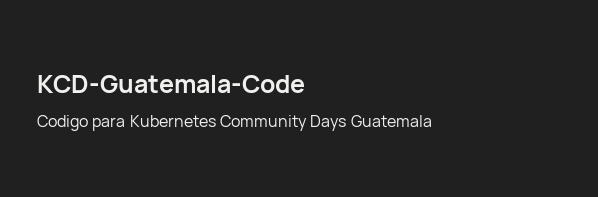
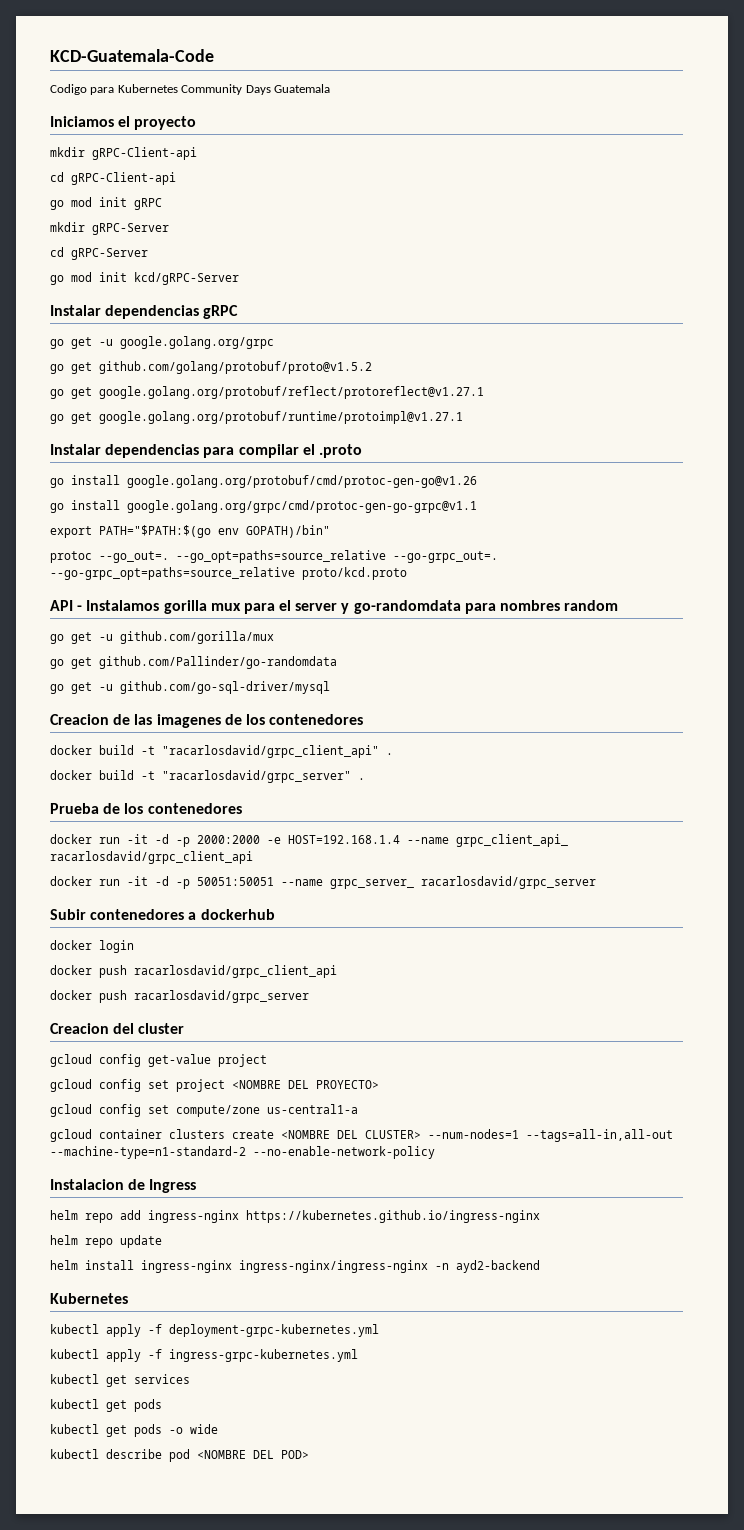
+ Iniciamos el proyecto
+ mkdir gRPC-Client-api
+ cd gRPC-Client-api
+ go mod init gRPC
+ mkdir gRPC-Server
+ cd gRPC-Server
+ go mod init kcd/gRPC-Server
+ Instalar dependencias gRPC
+ go get -u google.golang.org/grpc
+ go get github.com/golang/protobuf/proto@v1.5.2
+ go get google.golang.org/protobuf/reflect/protoreflect@v1.27.1
+ go get google.golang.org/protobuf/runtime/protoimpl@v1.27.1
+ Instalar dependencias para compilar el .proto
+ go install google.golang.org/protobuf/cmd/protoc-gen-go@v1.26
+ go install google.golang.org/grpc/cmd/protoc-gen-go-grpc@v1.1
+ export PATH="$PATH:$(go env GOPATH)/bin"
+ protoc --go_out=. --go_opt=paths=source_relative --go-grpc_out=. --go-grpc_opt=paths=source_relative proto/kcd.proto
+ API - Instalamos gorilla mux para el server y go-randomdata para nombres random
+ go get -u github.com/gorilla/mux
+ go get github.com/Pallinder/go-randomdata
+ go get -u github.com/go-sql-driver/mysql
+ Creacion de las imagenes de los contenedores
+ docker build -t "racarlosdavid/grpc_client_api" .
+ docker build -t "racarlosdavid/grpc_server" .
+ Prueba de los contenedores
+ docker run -it -d -p 2000:2000 -e HOST=192.168.1.4 --name grpc_client_api_ racarlosdavid/grpc_client_api
+ docker run -it -d -p 50051:50051 --name grpc_server_ racarlosdavid/grpc_server
+ Subir contenedores a dockerhub
+ docker login
+ docker push racarlosdavid/grpc_client_api
+ docker push racarlosdavid/grpc_server
+ Creacion del cluster
+ gcloud config get-value project
+ gcloud config set project <NOMBRE DEL PROYECTO>
+ gcloud config set compute/zone us-central1-a
+ gcloud container clusters create <NOMBRE DEL CLUSTER> --num-nodes=1 --tags=all-in,all-out --machine-type=n1-standard-2 --no-enable-network-policy
+ Instalacion de Ingress
+ helm repo add ingress-nginx https://kubernetes.github.io/ingress-nginx
+ helm repo update
+ helm install ingress-nginx ingress-nginx/ingress-nginx -n ayd2-backend
+ Kubernetes
+ kubectl apply -f deployment-grpc-kubernetes.yml
+ kubectl apply -f ingress-grpc-kubernetes.yml
+ kubectl get services
+ kubectl get pods
+ kubectl get pods -o wide
+ kubectl describe pod <NOMBRE DEL POD>

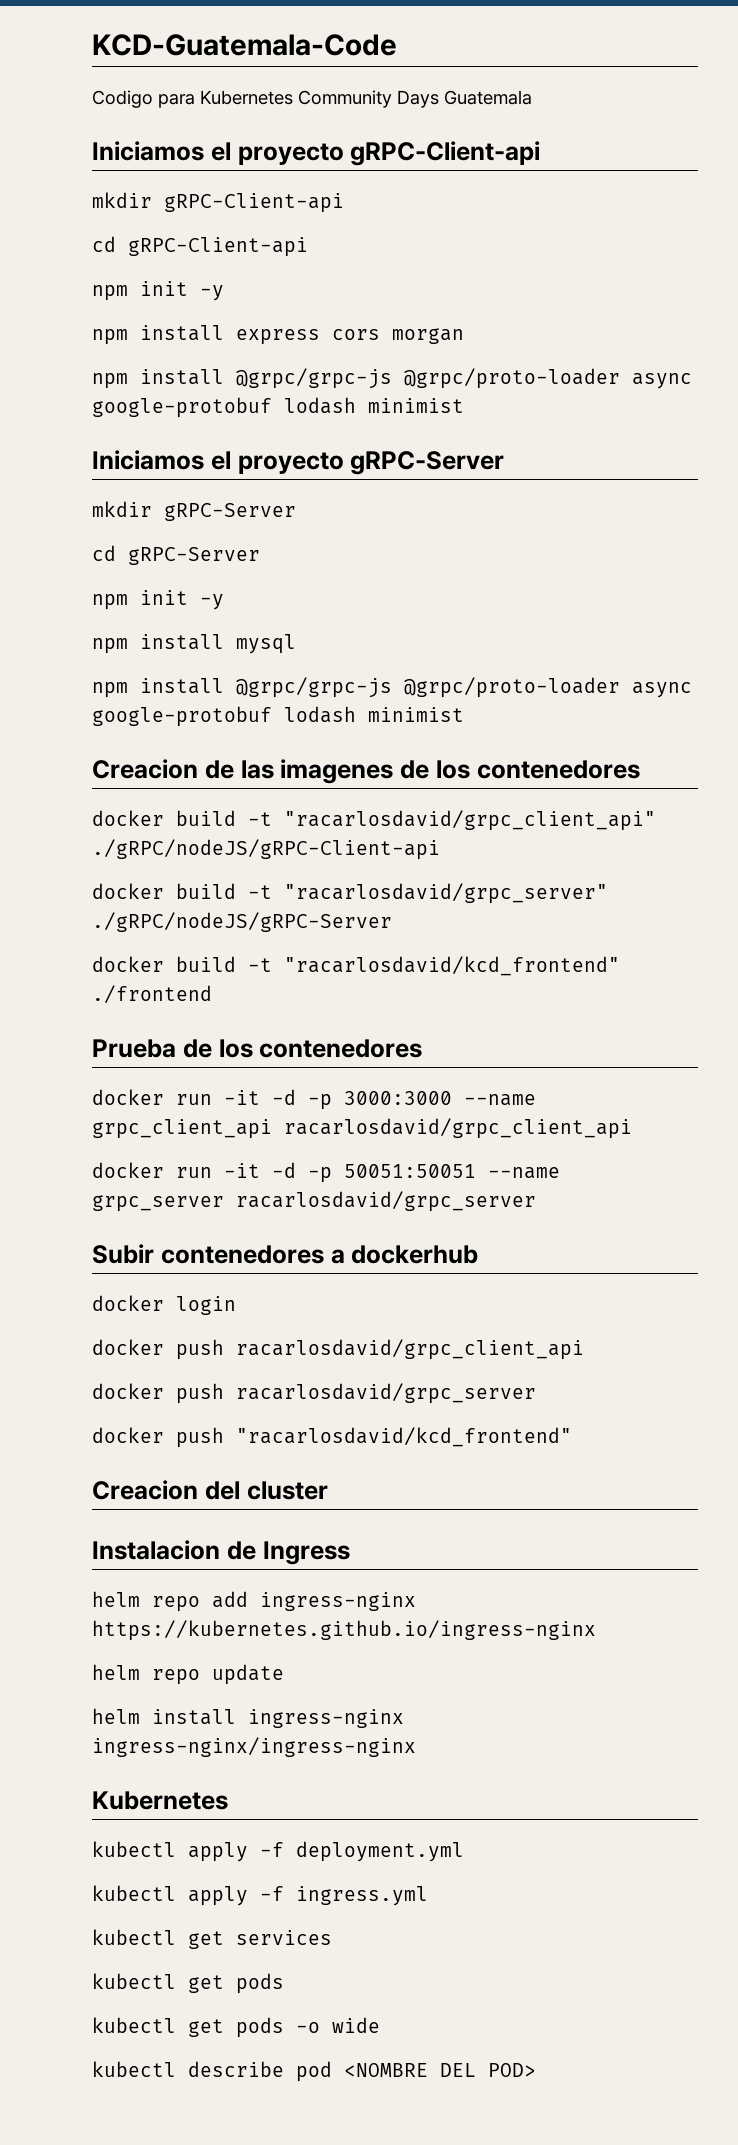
- Iniciamos el proyecto
+ Iniciamos el proyecto gRPC-Client-api
  cd gRPC-Client-api
- go mod init gRPC
+ npm init -y
+ npm install express cors morgan
+ npm install @grpc/grpc-js @grpc/proto-loader async google-protobuf lodash minimist
+ Iniciamos el proyecto gRPC-Server
  mkdir gRPC-Server
  cd gRPC-Server
- go mod init kcd/gRPC-Server
- Instalar dependencias gRPC
- go get -u google.golang.org/grpc
- go get github.com/golang/protobuf/proto@v1.5.2
- go get google.golang.org/protobuf/reflect/protoreflect@v1.27.1
- go get google.golang.org/protobuf/runtime/protoimpl@v1.27.1
- Instalar dependencias para compilar el .proto
- go install google.golang.org/protobuf/cmd/protoc-gen-go@v1.26
- go install google.golang.org/grpc/cmd/protoc-gen-go-grpc@v1.1
- export PATH="$PATH:$(go env GOPATH)/bin"
- protoc --go_out=. --go_opt=paths=source_relative --go-grpc_out=. --go-grpc_opt=paths=source_relative proto/kcd.proto
- API - Instalamos gorilla mux para el server y go-randomdata para nombres random
- go get -u github.com/gorilla/mux
- go get github.com/Pallinder/go-randomdata
- go get -u github.com/go-sql-driver/mysql
+ npm init -y
+ npm install mysql
+ npm install @grpc/grpc-js @grpc/proto-loader async google-protobuf lodash minimist
- docker build -t "racarlosdavid/grpc_client_api" .
+ docker build -t "racarlosdavid/grpc_client_api" ./gRPC/nodeJS/gRPC-Client-api
- docker build -t "racarlosdavid/grpc_server" .
+ docker build -t "racarlosdavid/grpc_server" ./gRPC/nodeJS/gRPC-Server
+ docker build -t "racarlosdavid/kcd_frontend" ./frontend
- docker run -it -d -p 2000:2000 -e HOST=192.168.1.4 --name grpc_client_api_ racarlosdavid/grpc_client_api
+ docker run -it -d -p 3000:3000 --name grpc_client_api racarlosdavid/grpc_client_api
- docker run -it -d -p 50051:50051 --name grpc_server_ racarlosdavid/grpc_server
+ docker run -it -d -p 50051:50051 --name grpc_server racarlosdavid/grpc_server
+ docker push "racarlosdavid/kcd_frontend"
- gcloud config get-value project
- gcloud config set project <NOMBRE DEL PROYECTO>
- gcloud config set compute/zone us-central1-a
- gcloud container clusters create <NOMBRE DEL CLUSTER> --num-nodes=1 --tags=all-in,all-out --machine-type=n1-standard-2 --no-enable-network-policy
- helm install ingress-nginx ingress-nginx/ingress-nginx -n ayd2-backend
+ helm install ingress-nginx ingress-nginx/ingress-nginx
- kubectl apply -f deployment-grpc-kubernetes.yml
- kubectl apply -f ingress-grpc-kubernetes.yml
+ kubectl apply -f deployment.yml
+ kubectl apply -f ingress.yml

